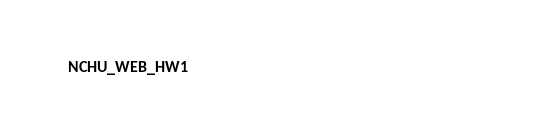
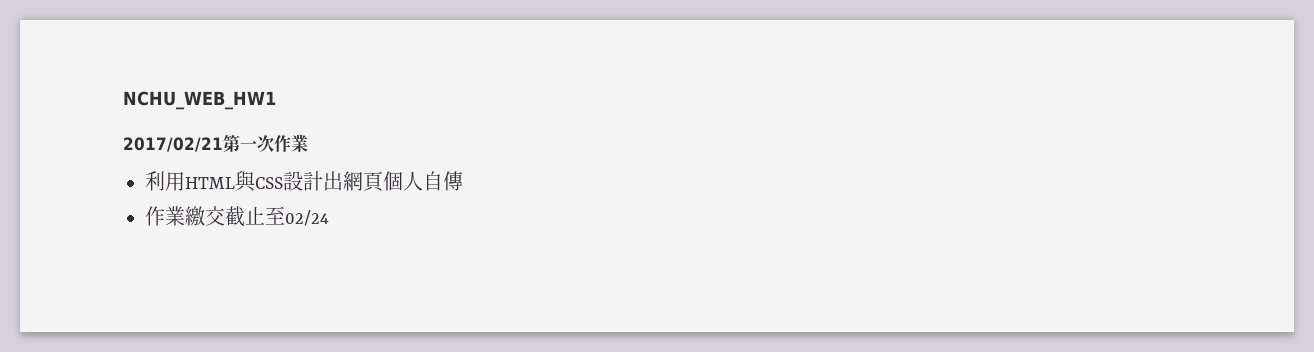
+ 2017/02/21第一次作業
+ 利用HTML與CSS設計出網頁個人自傳
+ 作業繳交截止至02/24

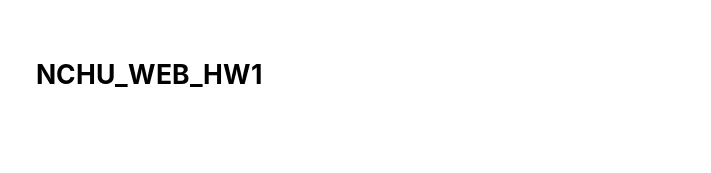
- 2017/02/21第一次作業
- 利用HTML與CSS設計出網頁個人自傳
- 作業繳交截止至02/24

